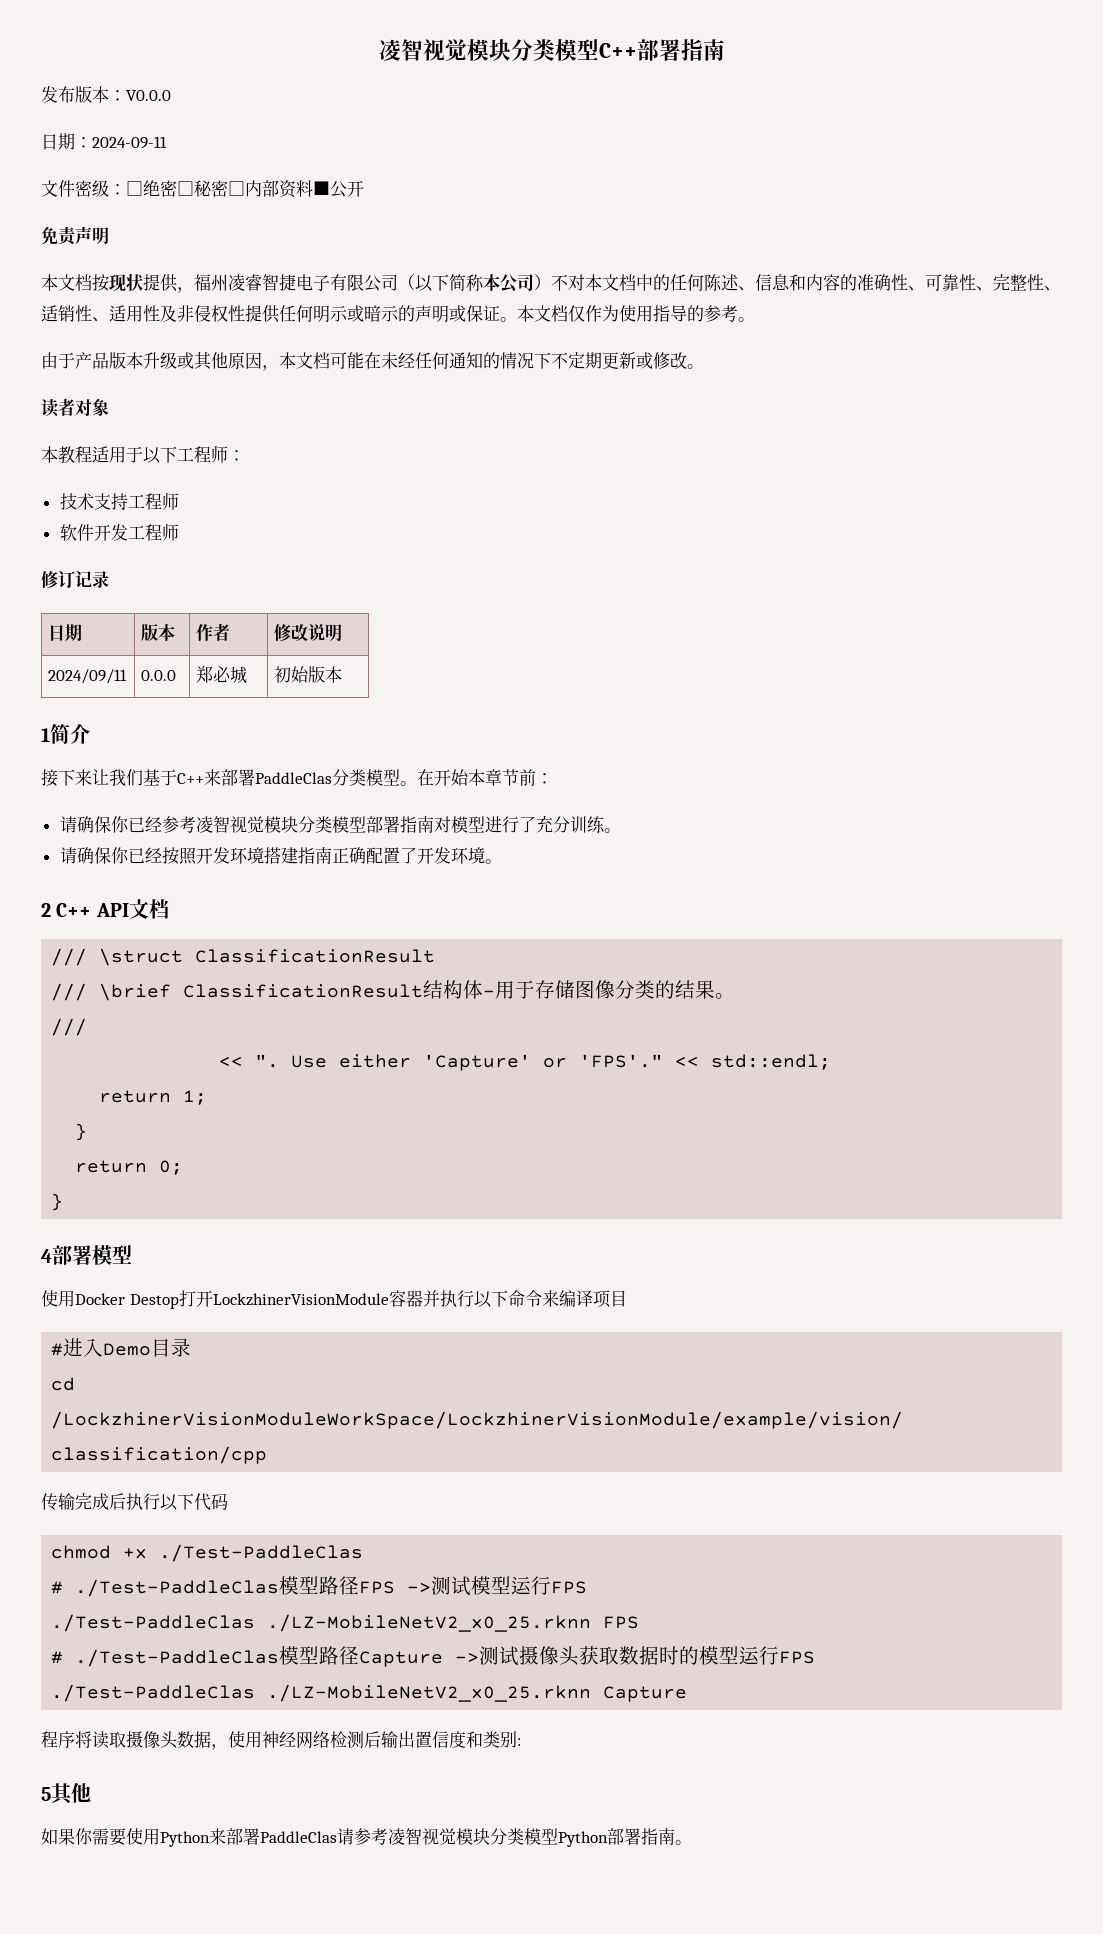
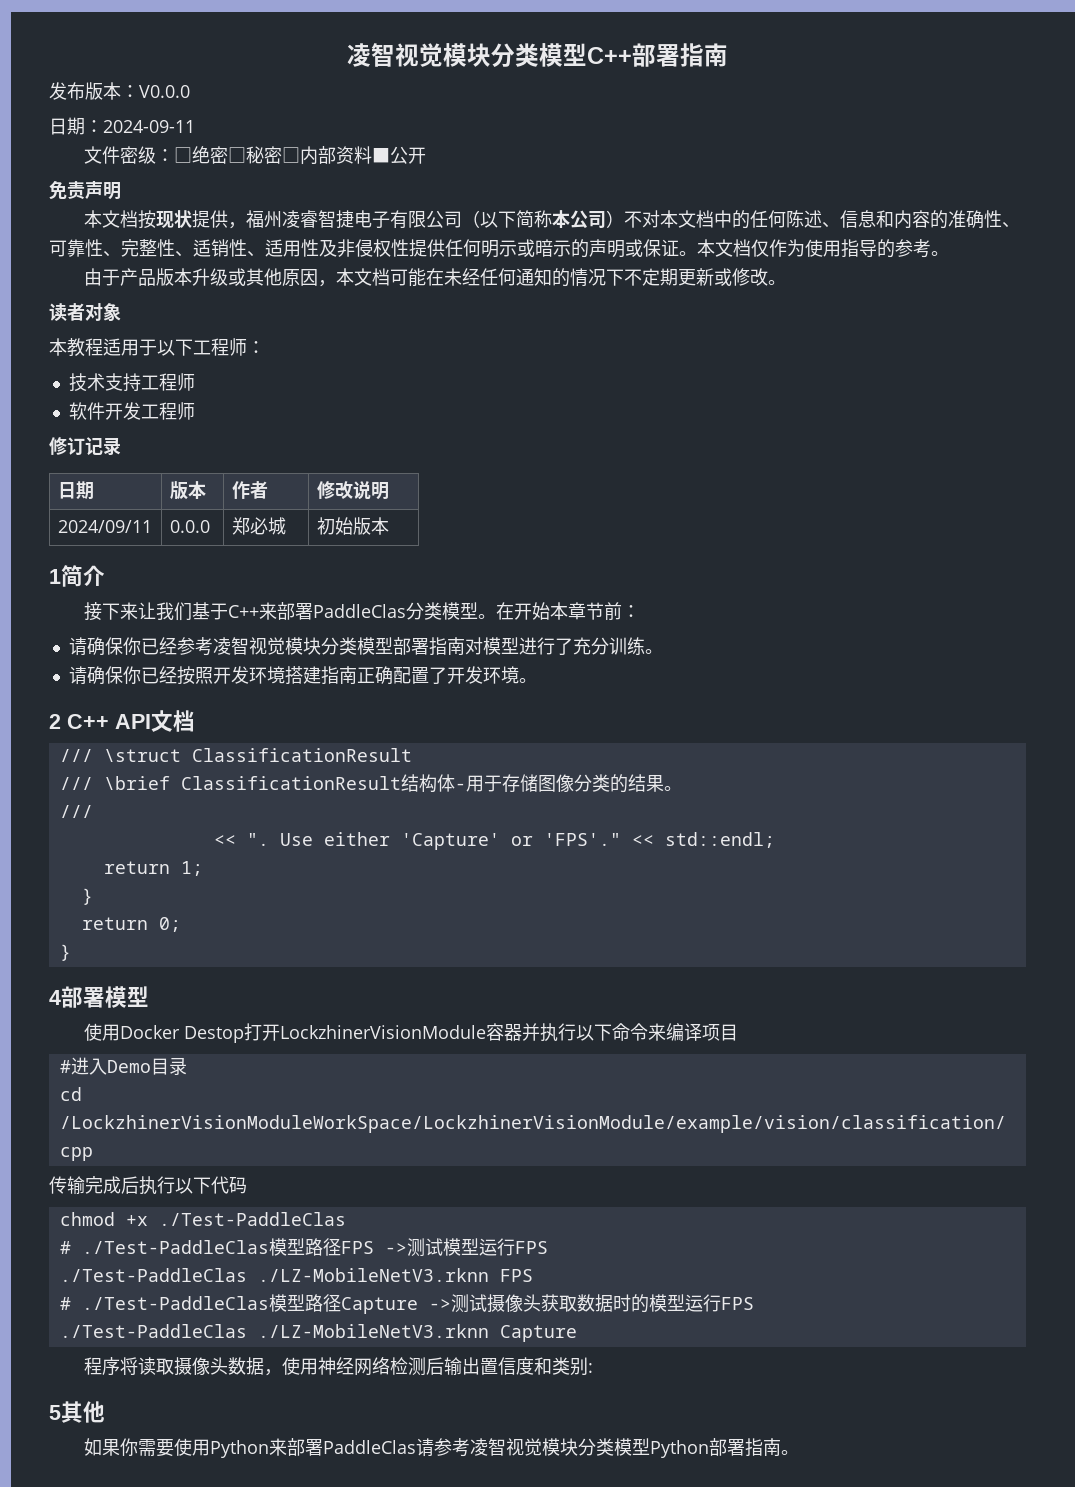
- ./Test-PaddleClas ./LZ-MobileNetV2_x0_25.rknn FPS
+ ./Test-PaddleClas ./LZ-MobileNetV3.rknn FPS
- ./Test-PaddleClas ./LZ-MobileNetV2_x0_25.rknn Capture
+ ./Test-PaddleClas ./LZ-MobileNetV3.rknn Capture

